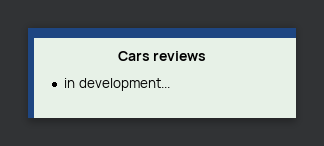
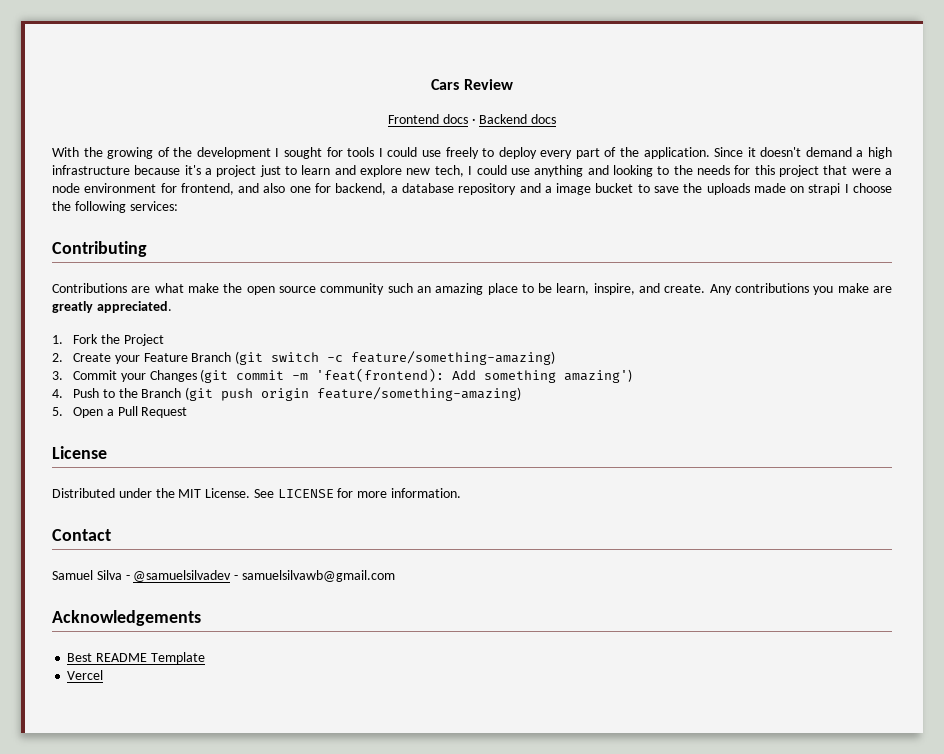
- Cars reviews
- in development...
+ Cars Review
+ Frontend docs · Backend docs
+ With the growing of the development I sought for tools I could use freely to deploy every part of the application. Since it doesn't demand a high infrastructure because it's a project just to learn and explore new tech, I could use anything and looking to the needs for this project that were a node environment for frontend, and also one for backend, a database repository and a image bucket to save the uploads made on strapi I choose the following services:
+ Contributing
+ Contributions are what make the open source community such an amazing place to be learn, inspire, and create. Any contributions you make are greatly appreciated.
+ 1. Fork the Project
+ 2. Create your Feature Branch (git switch -c feature/something-amazing)
+ 3. Commit your Changes (git commit -m 'feat(frontend): Add something amazing')
+ 4. Push to the Branch (git push origin feature/something-amazing)
+ 5. Open a Pull Request
+ License
+ Distributed under the MIT License. See LICENSE for more information.
+ Contact
+ Samuel Silva - @samuelsilvadev - samuelsilvawb@gmail.com
+ Acknowledgements
+ Best README Template
+ Vercel

